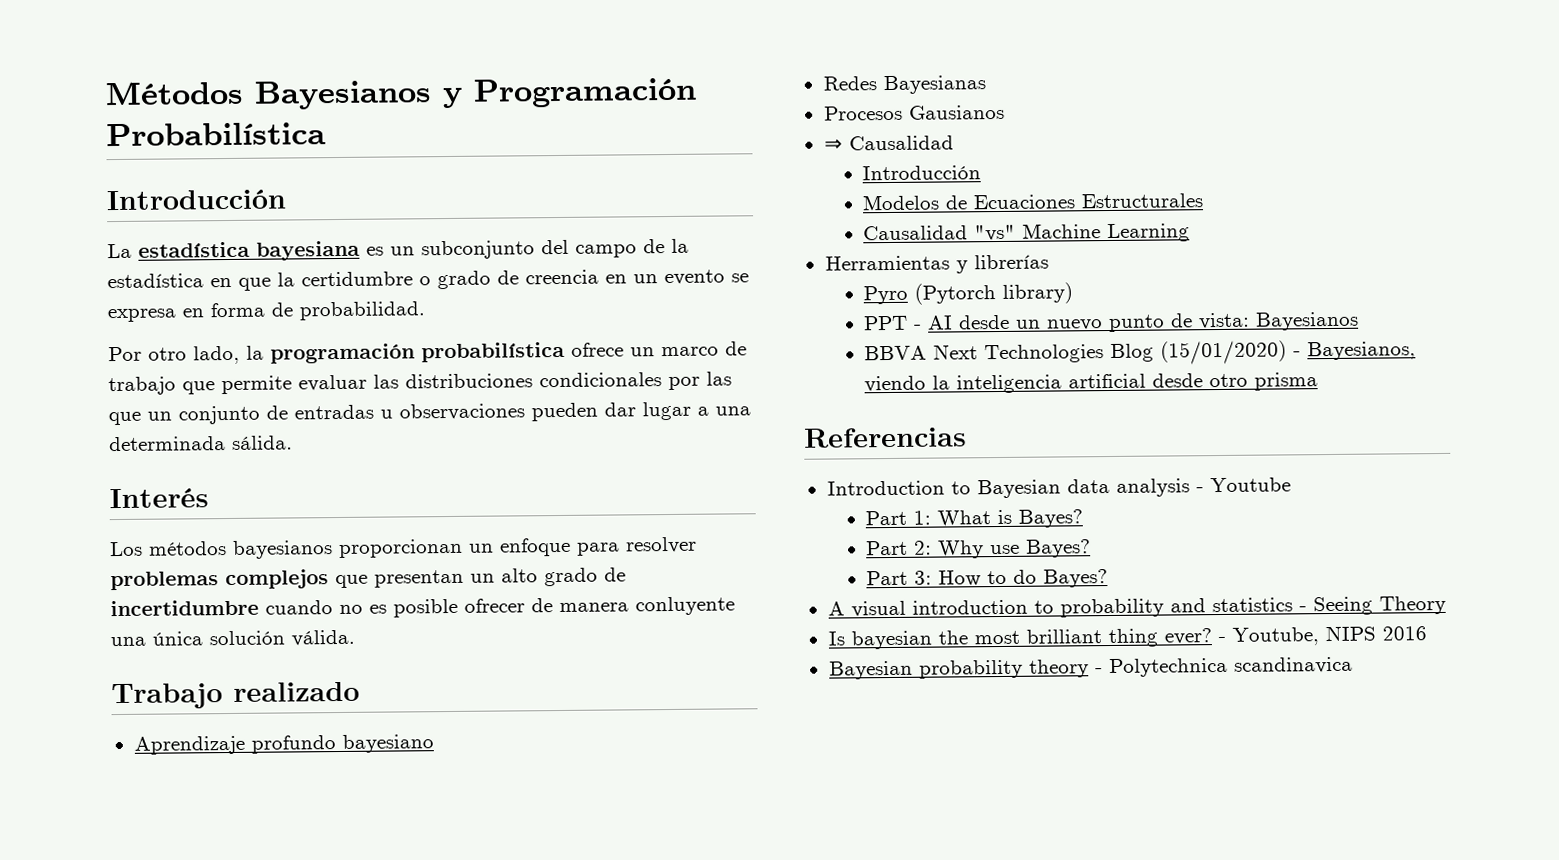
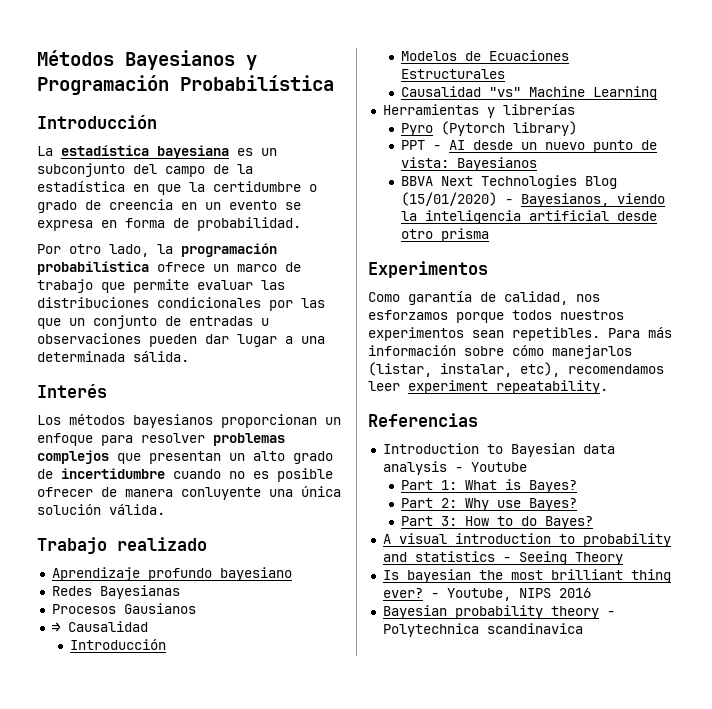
+ Experimentos
+ Como garantía de calidad, nos esforzamos porque todos nuestros experimentos sean repetibles. Para más información sobre cómo manejarlos (listar, instalar, etc), recomendamos leer experiment repeatability.

